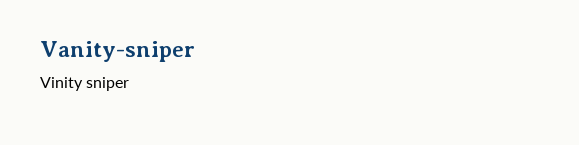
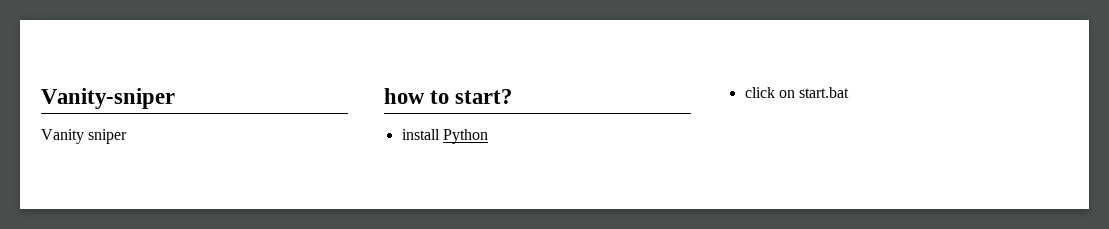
- Vinity sniper
+ Vanity sniper
+ how to start?
+ install Python
+ click on start.bat

